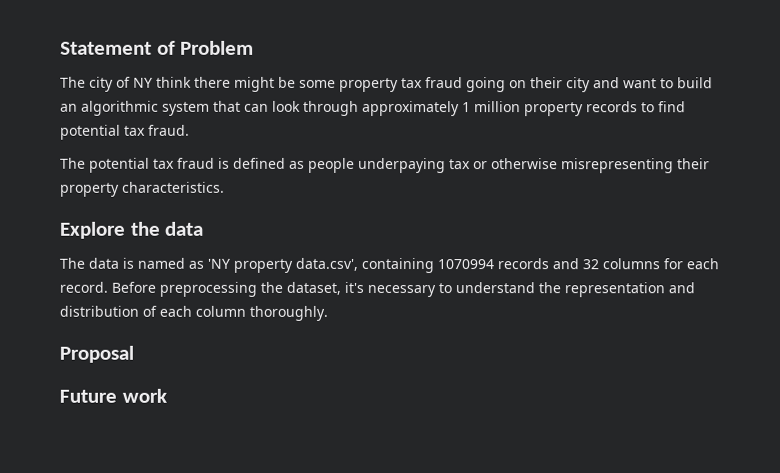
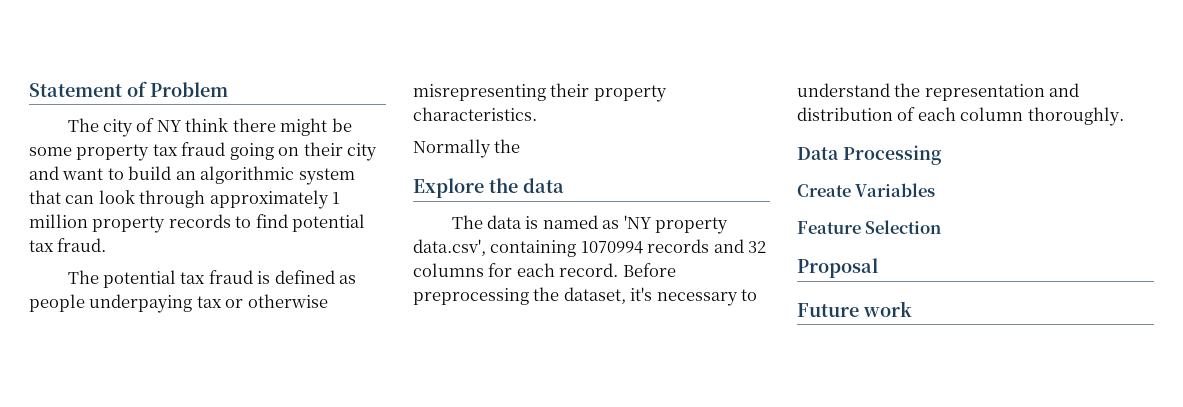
+ Normally the
+ Data Processing
+ Create Variables
+ Feature Selection

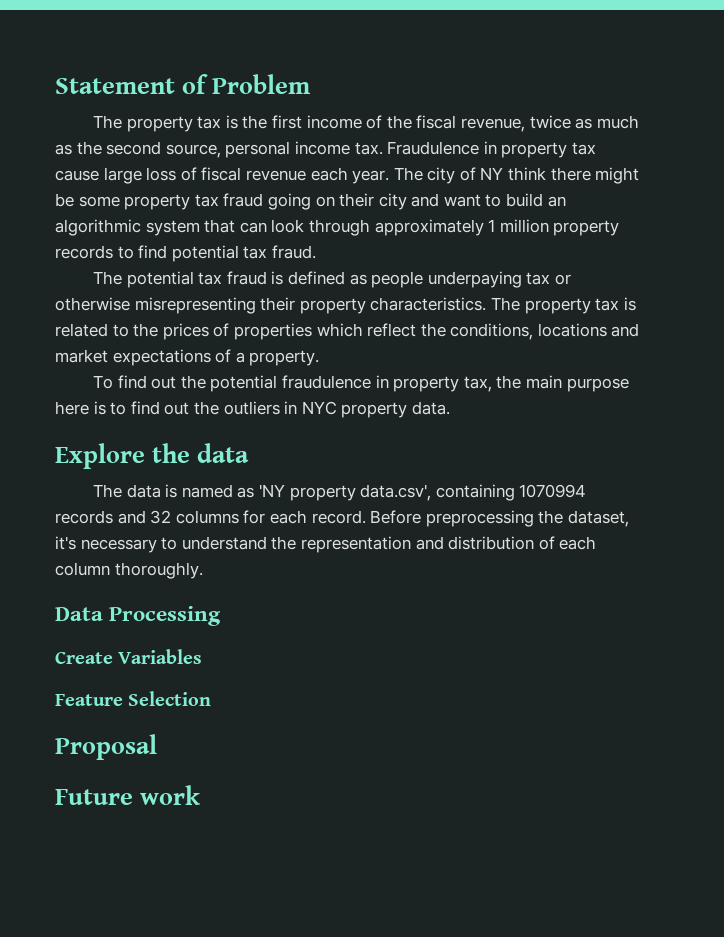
- The city of NY think there might be some property tax fraud going on their city and want to build an algorithmic system that can look through approximately 1 million property records to find potential tax fraud.
+ The property tax is the first income of the fiscal revenue, twice as much as the second source, personal income tax. Fraudulence in property tax cause large loss of fiscal revenue each year. The city of NY think there might be some property tax fraud going on their city and want to build an algorithmic system that can look through approximately 1 million property records to find potential tax fraud.
- The potential tax fraud is defined as people underpaying tax or otherwise misrepresenting their property characteristics.
- Normally the
+ The potential tax fraud is defined as people underpaying tax or otherwise misrepresenting their property characteristics. The property tax is related to the prices of properties which reflect the conditions, locations and market expectations of a property.
+ To find out the potential fraudulence in property tax, the main purpose here is to find out the outliers in NYC property data.

